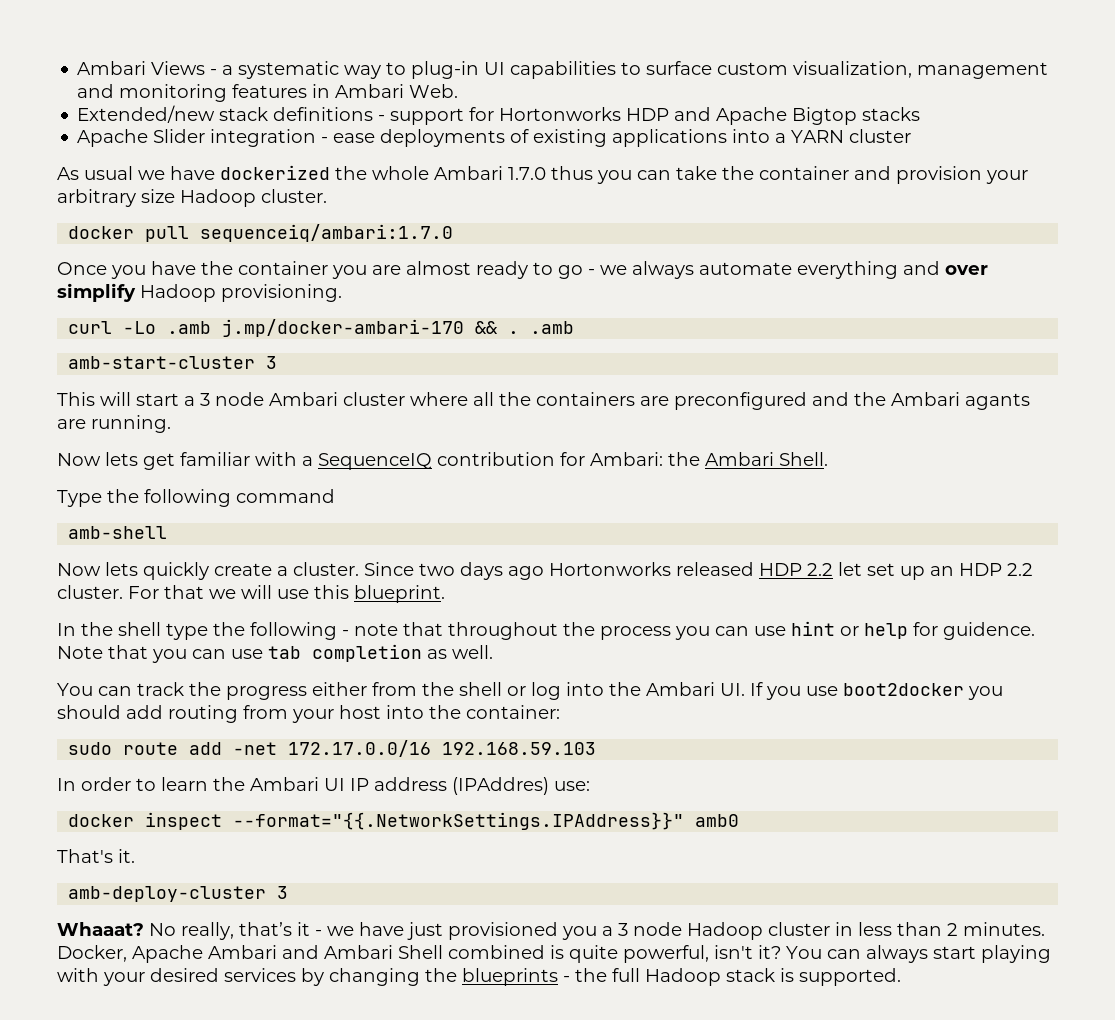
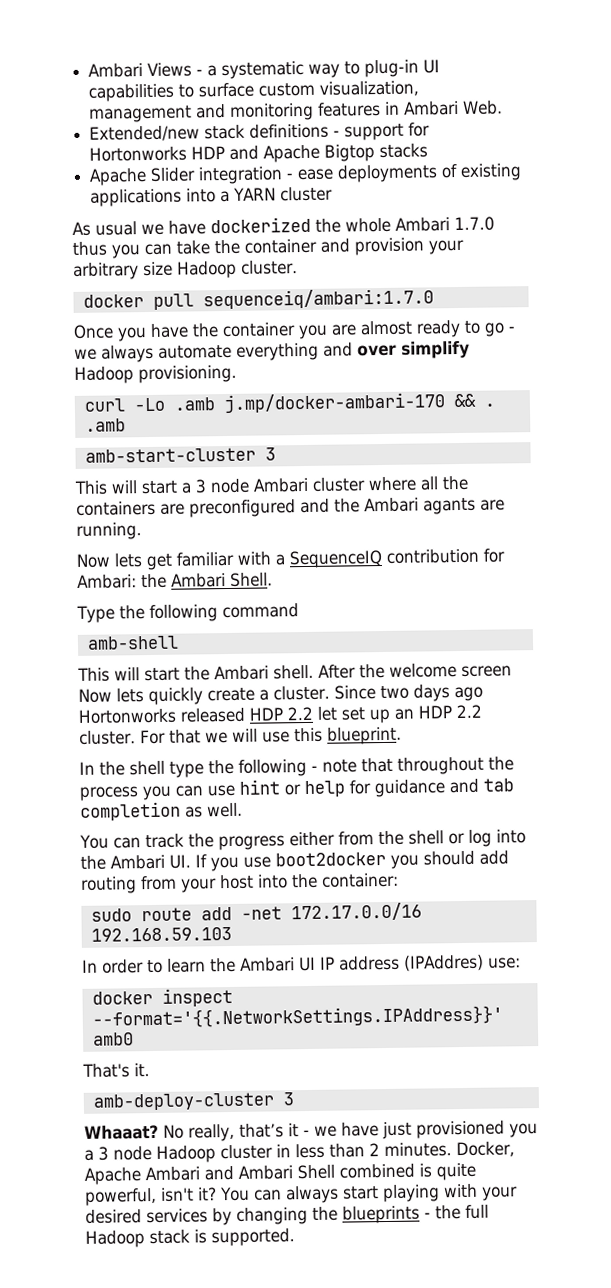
- Now lets quickly create a cluster.
+ This will start the Ambari shell. After the welcome screen Now lets quickly create a cluster.
- In the shell type the following - note that throughout the process you can use hint or help for guidence. Note that you can use tab completion as well.
+ In the shell type the following - note that throughout the process you can use hint or help for guidance and tab completion as well.
- docker inspect --format="{{.NetworkSettings.IPAddress}}" amb0
+ docker inspect --format='{{.NetworkSettings.IPAddress}}' amb0

